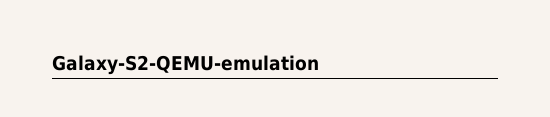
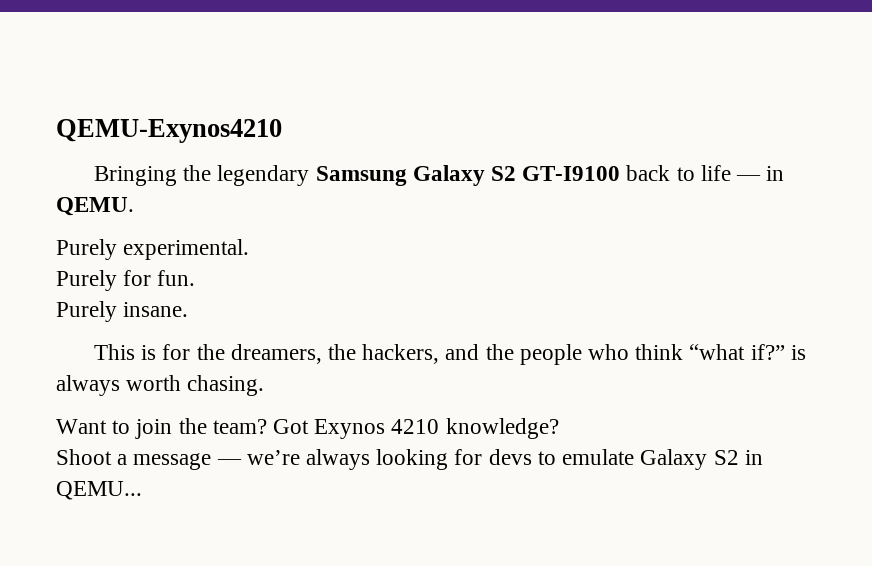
- Galaxy-S2-QEMU-emulation
+ QEMU-Exynos4210
+ Bringing the legendary Samsung Galaxy S2 GT-I9100 back to life — in QEMU.
+ Purely experimental.
+ Purely for fun.
+ Purely insane.
+ This is for the dreamers, the hackers, and the people who think “what if?” is always worth chasing.
+ Want to join the team? Got Exynos 4210 knowledge?
+ Shoot a message — we’re always looking for devs to emulate Galaxy S2 in QEMU...

